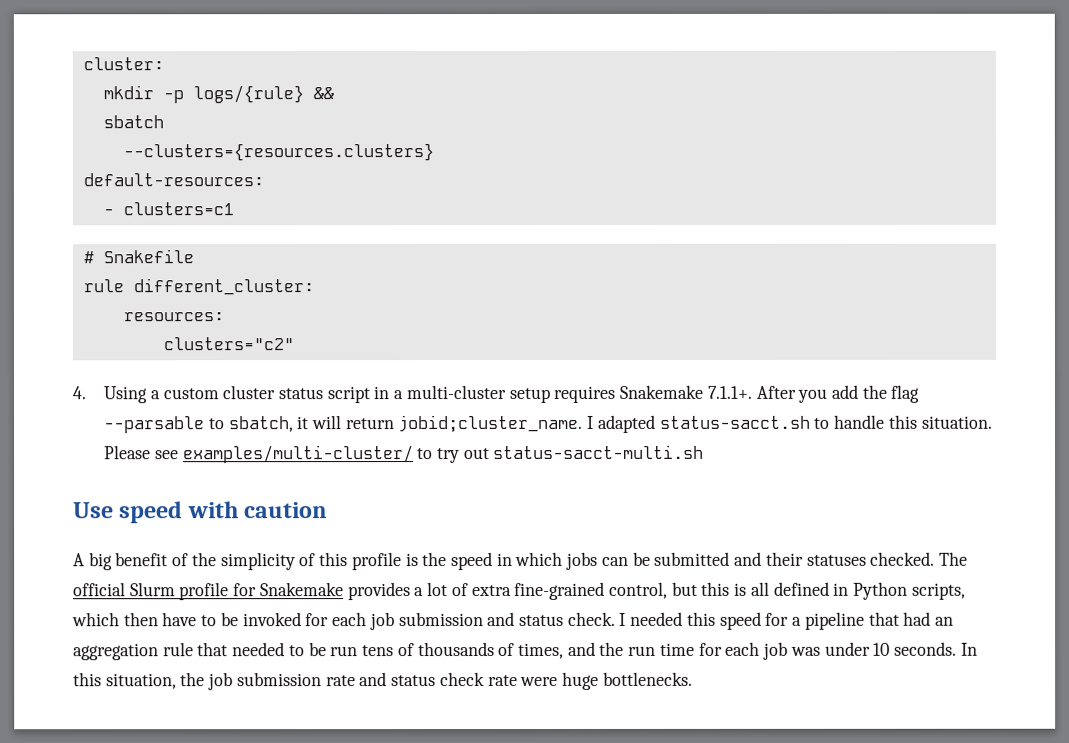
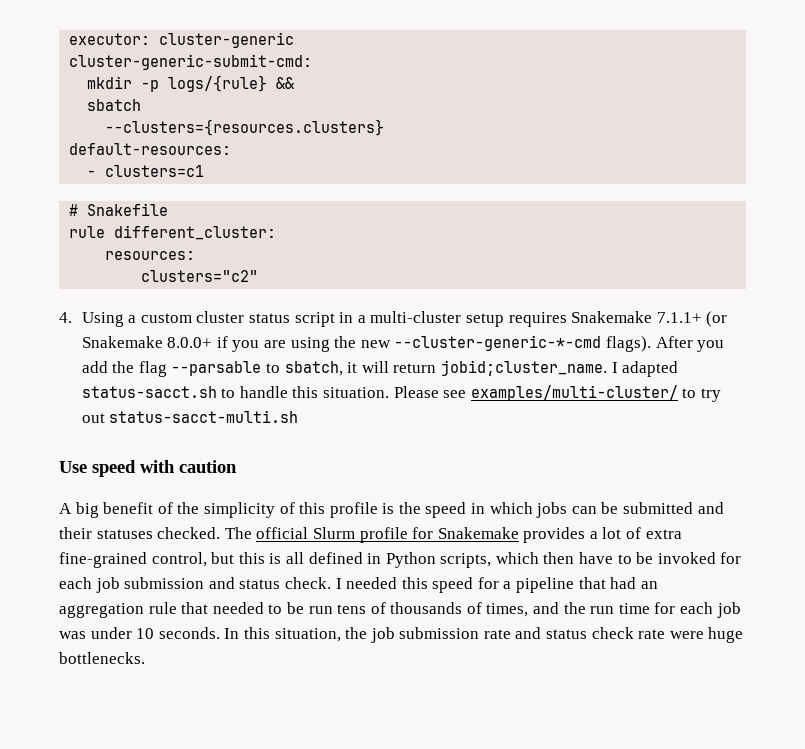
- cluster:
+ executor: cluster-generic
+ cluster-generic-submit-cmd:
- 4. Using a custom cluster status script in a multi-cluster setup requires Snakemake 7.1.1+. After you add the flag --parsable to sbatch, it will return jobid;cluster_name.
+ 4. Using a custom cluster status script in a multi-cluster setup requires Snakemake 7.1.1+ (or Snakemake 8.0.0+ if you are using the new --cluster-generic-*-cmd flags). After you add the flag --parsable to sbatch, it will return jobid;cluster_name.

